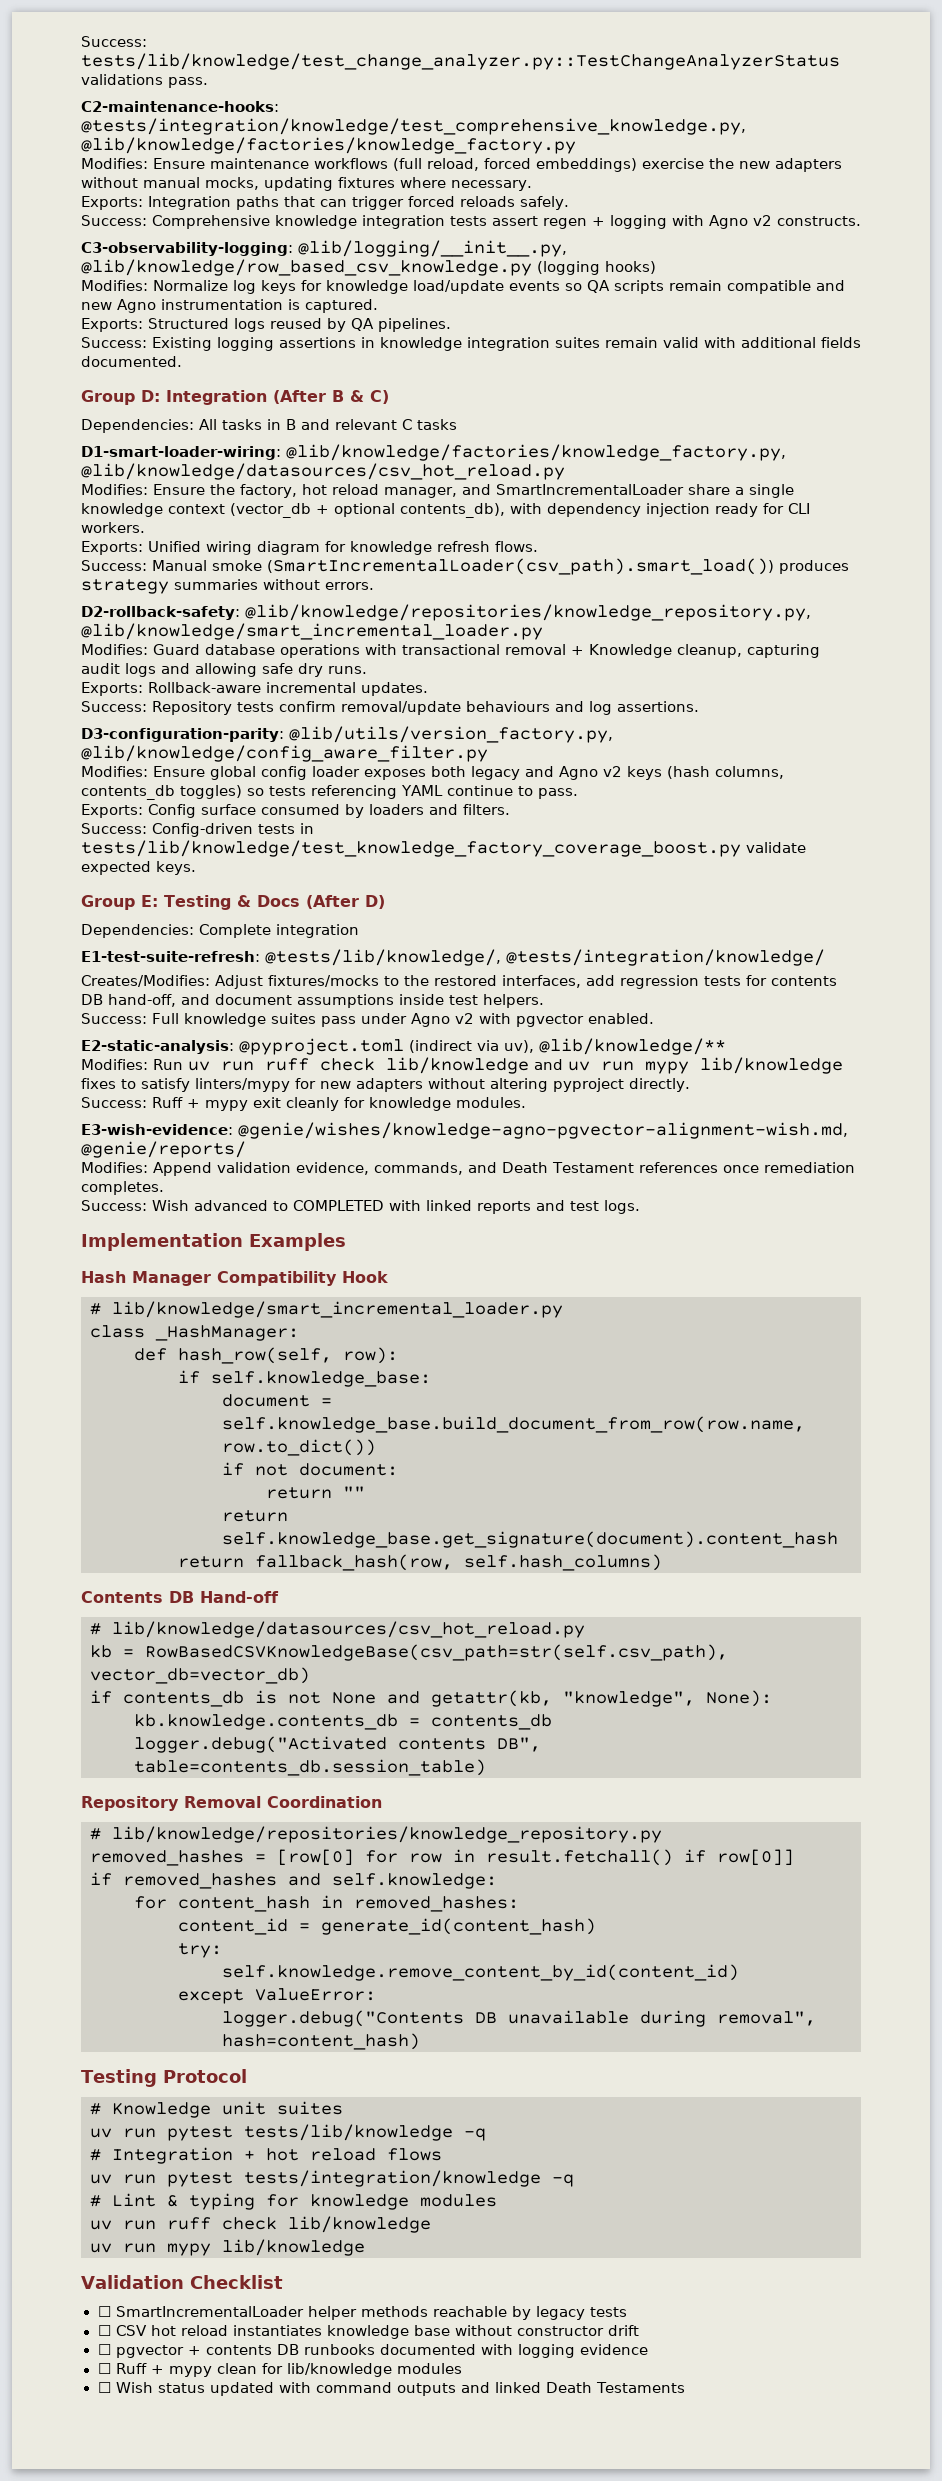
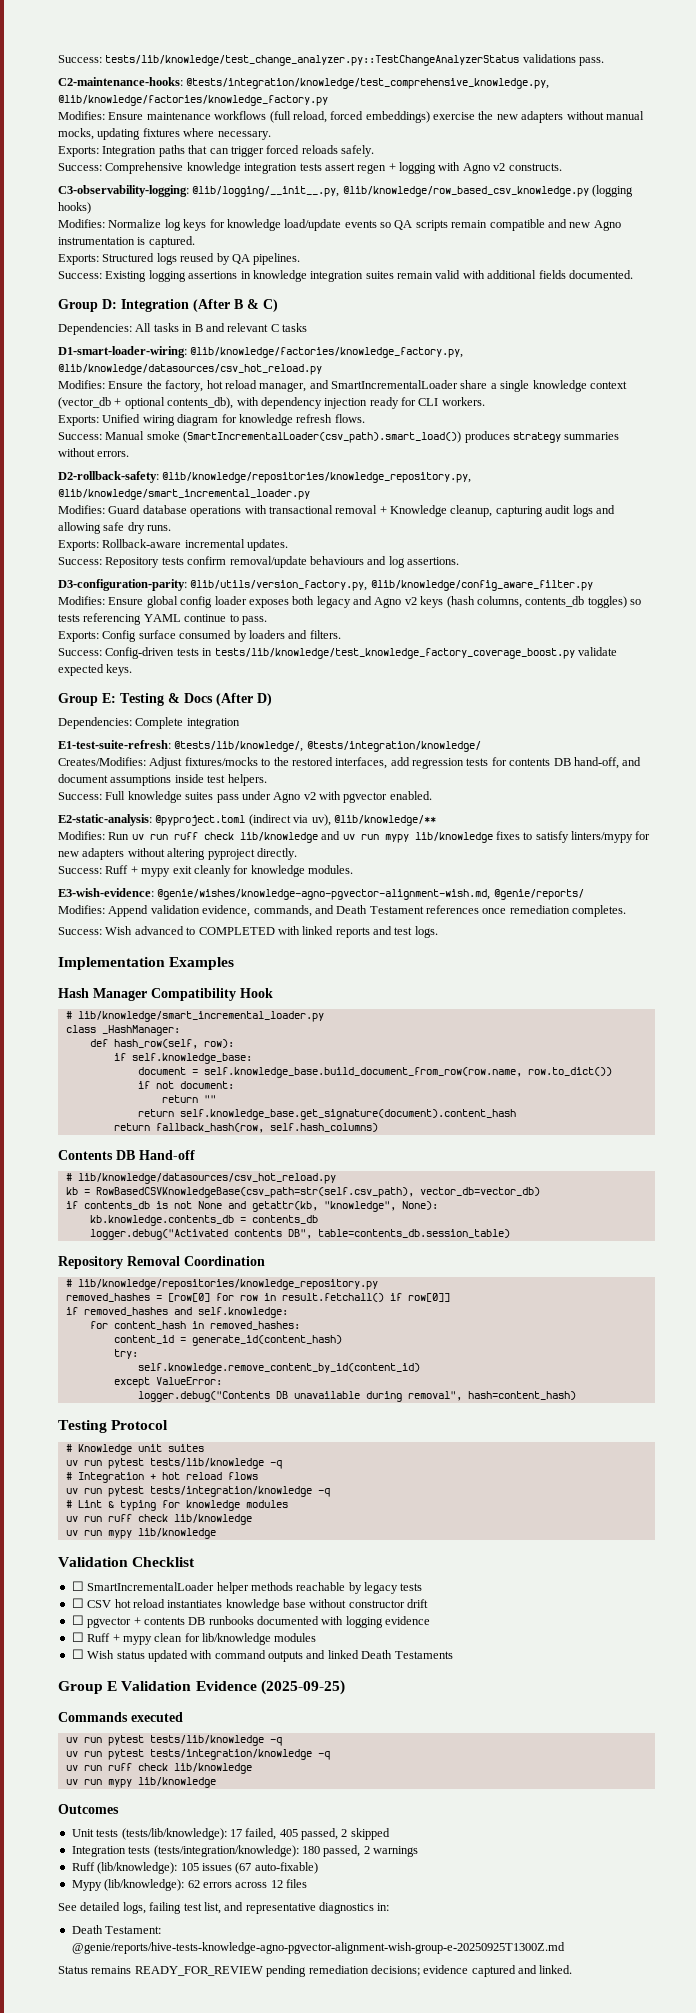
+ Group E Validation Evidence (2025-09-25)
+ Commands executed
+ uv run pytest tests/lib/knowledge -q
+ uv run pytest tests/integration/knowledge -q
+ uv run ruff check lib/knowledge
+ uv run mypy lib/knowledge
+ Outcomes
+ Unit tests (tests/lib/knowledge): 17 failed, 405 passed, 2 skipped
+ Integration tests (tests/integration/knowledge): 180 passed, 2 warnings
+ Ruff (lib/knowledge): 105 issues (67 auto-fixable)
+ Mypy (lib/knowledge): 62 errors across 12 files
+ See detailed logs, failing test list, and representative diagnostics in:
+ Death Testament: @genie/reports/hive-tests-knowledge-agno-pgvector-alignment-wish-group-e-20250925T1300Z.md
+ Status remains READY_FOR_REVIEW pending remediation decisions; evidence captured and linked.

